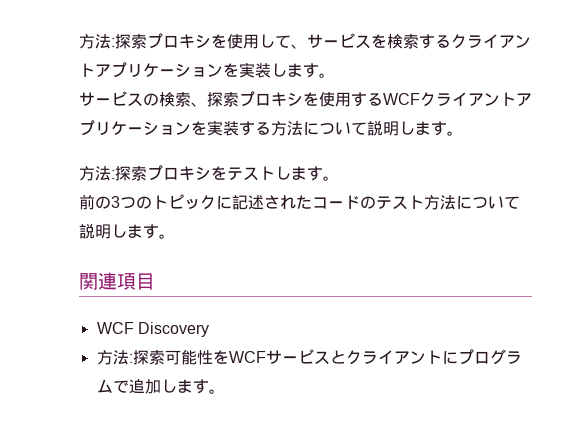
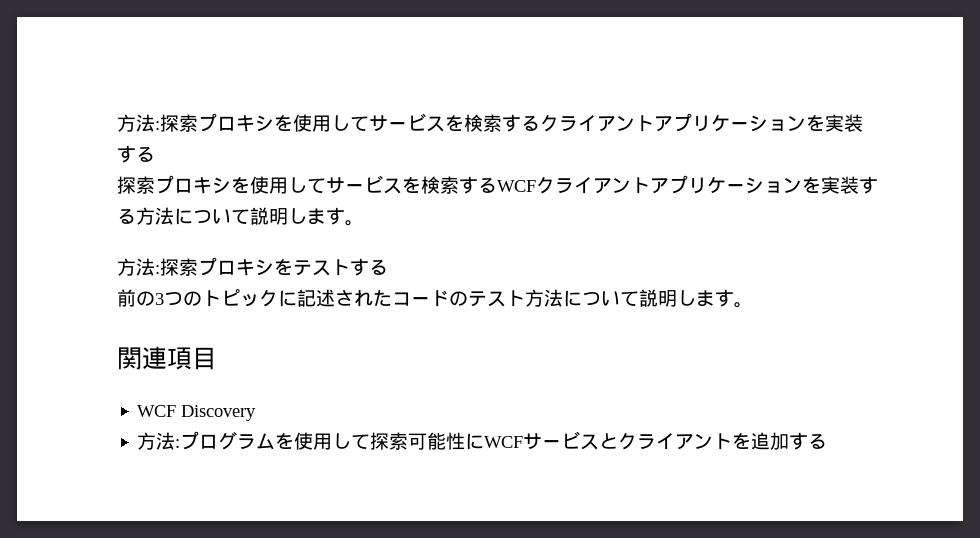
- 方法:探索プロキシを使用して、サービスを検索するクライアントアプリケーションを実装します。
- サービスの検索、探索プロキシを使用するWCFクライアントアプリケーションを実装する方法について説明します。
+ 方法:探索プロキシを使用してサービスを検索するクライアントアプリケーションを実装する
+ 探索プロキシを使用してサービスを検索するWCFクライアントアプリケーションを実装する方法について説明します。
- 方法:探索プロキシをテストします。
+ 方法:探索プロキシをテストする
- 方法:探索可能性をWCFサービスとクライアントにプログラムで追加します。
+ 方法:プログラムを使用して探索可能性にWCFサービスとクライアントを追加する

